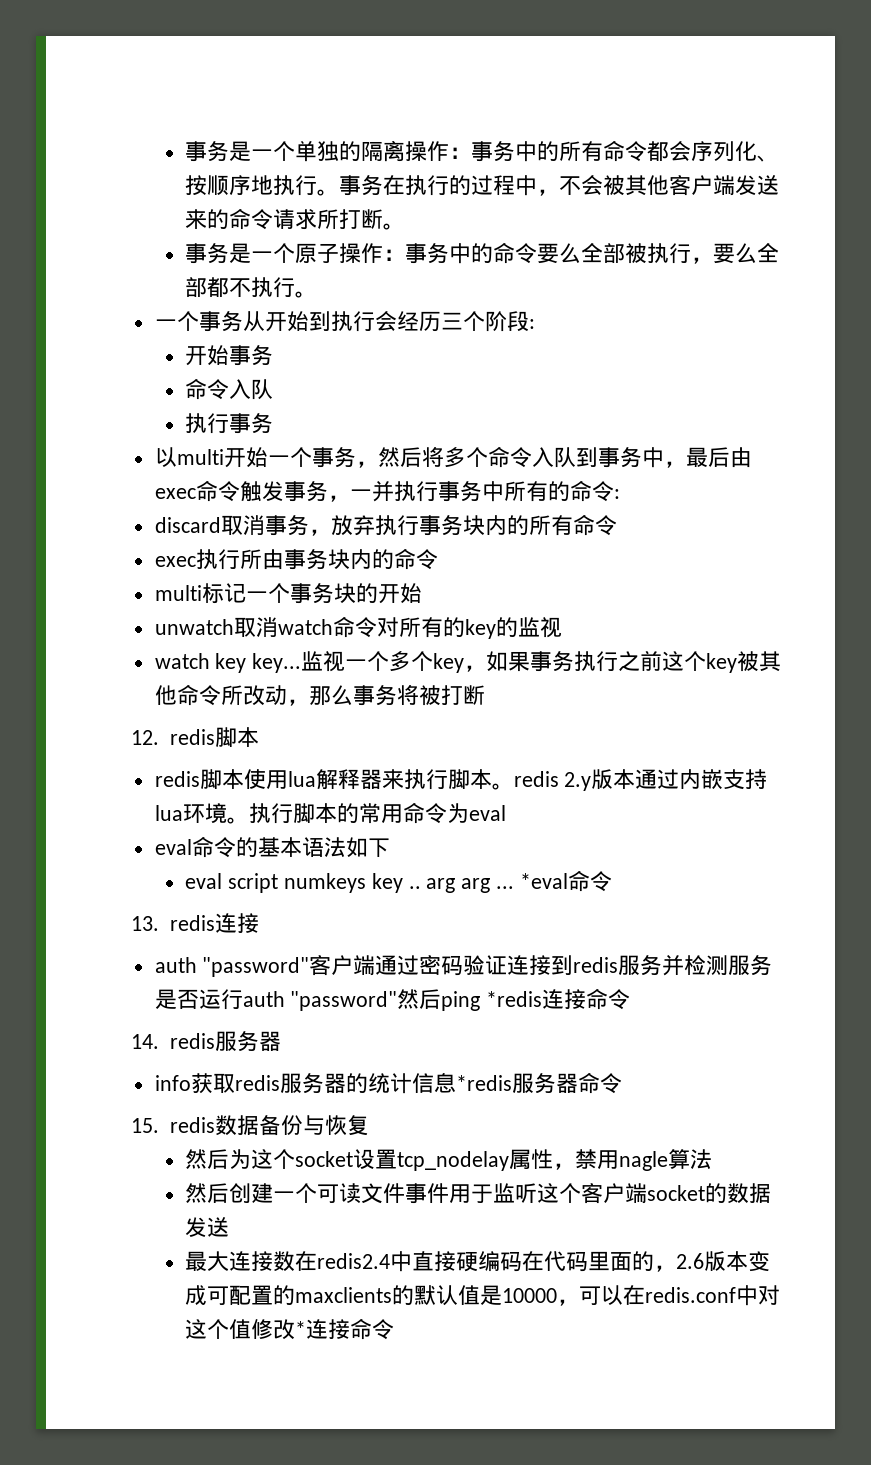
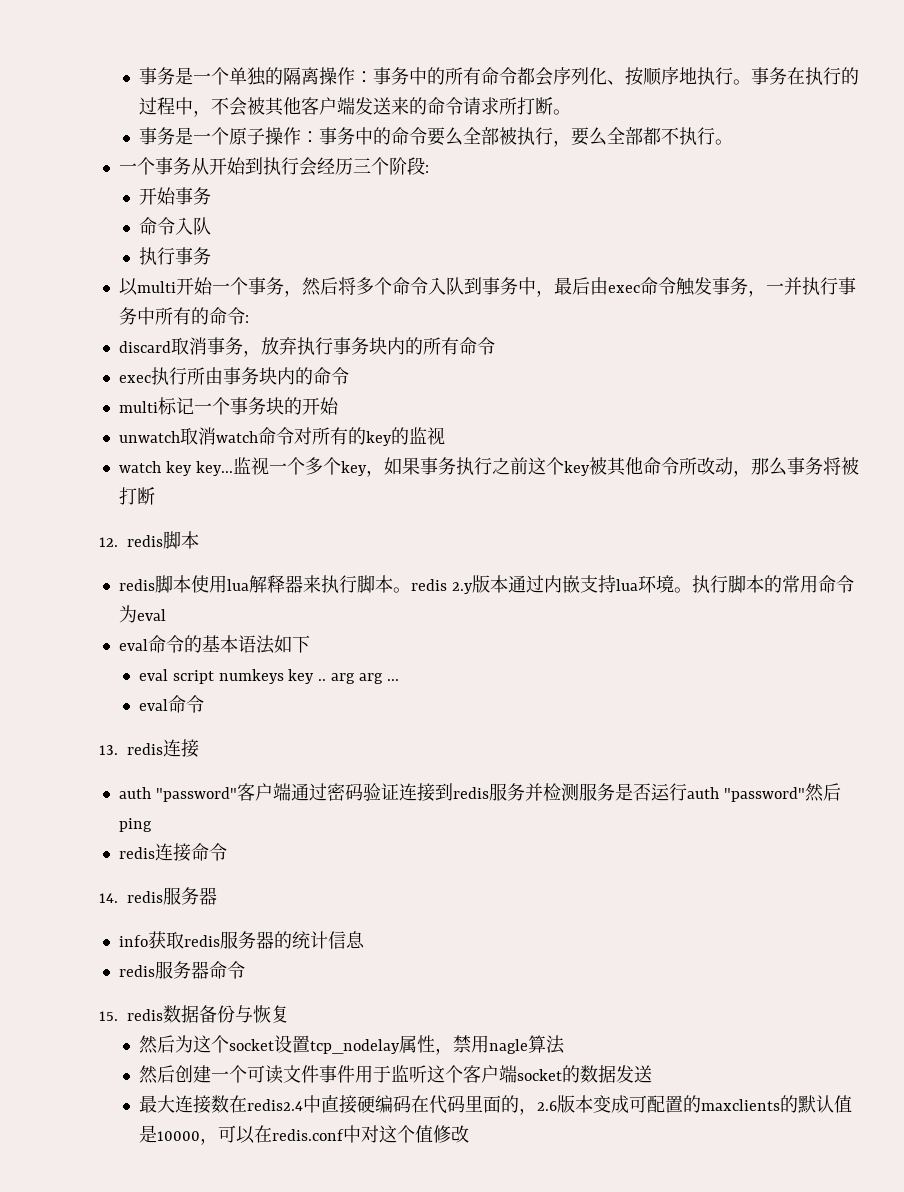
- eval script numkeys key .. arg arg ... *eval命令
+ eval script numkeys key .. arg arg ...
+ eval命令
- auth "password"客户端通过密码验证连接到redis服务并检测服务是否运行auth "password"然后ping *redis连接命令
+ auth "password"客户端通过密码验证连接到redis服务并检测服务是否运行auth "password"然后ping
+ redis连接命令
- info获取redis服务器的统计信息*redis服务器命令
+ info获取redis服务器的统计信息
+ redis服务器命令
- 最大连接数在redis2.4中直接硬编码在代码里面的，2.6版本变成可配置的maxclients的默认值是10000，可以在redis.conf中对这个值修改*连接命令
+ 最大连接数在redis2.4中直接硬编码在代码里面的，2.6版本变成可配置的maxclients的默认值是10000，可以在redis.conf中对这个值修改

